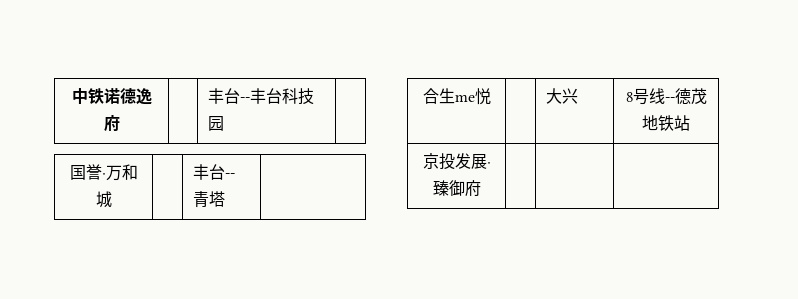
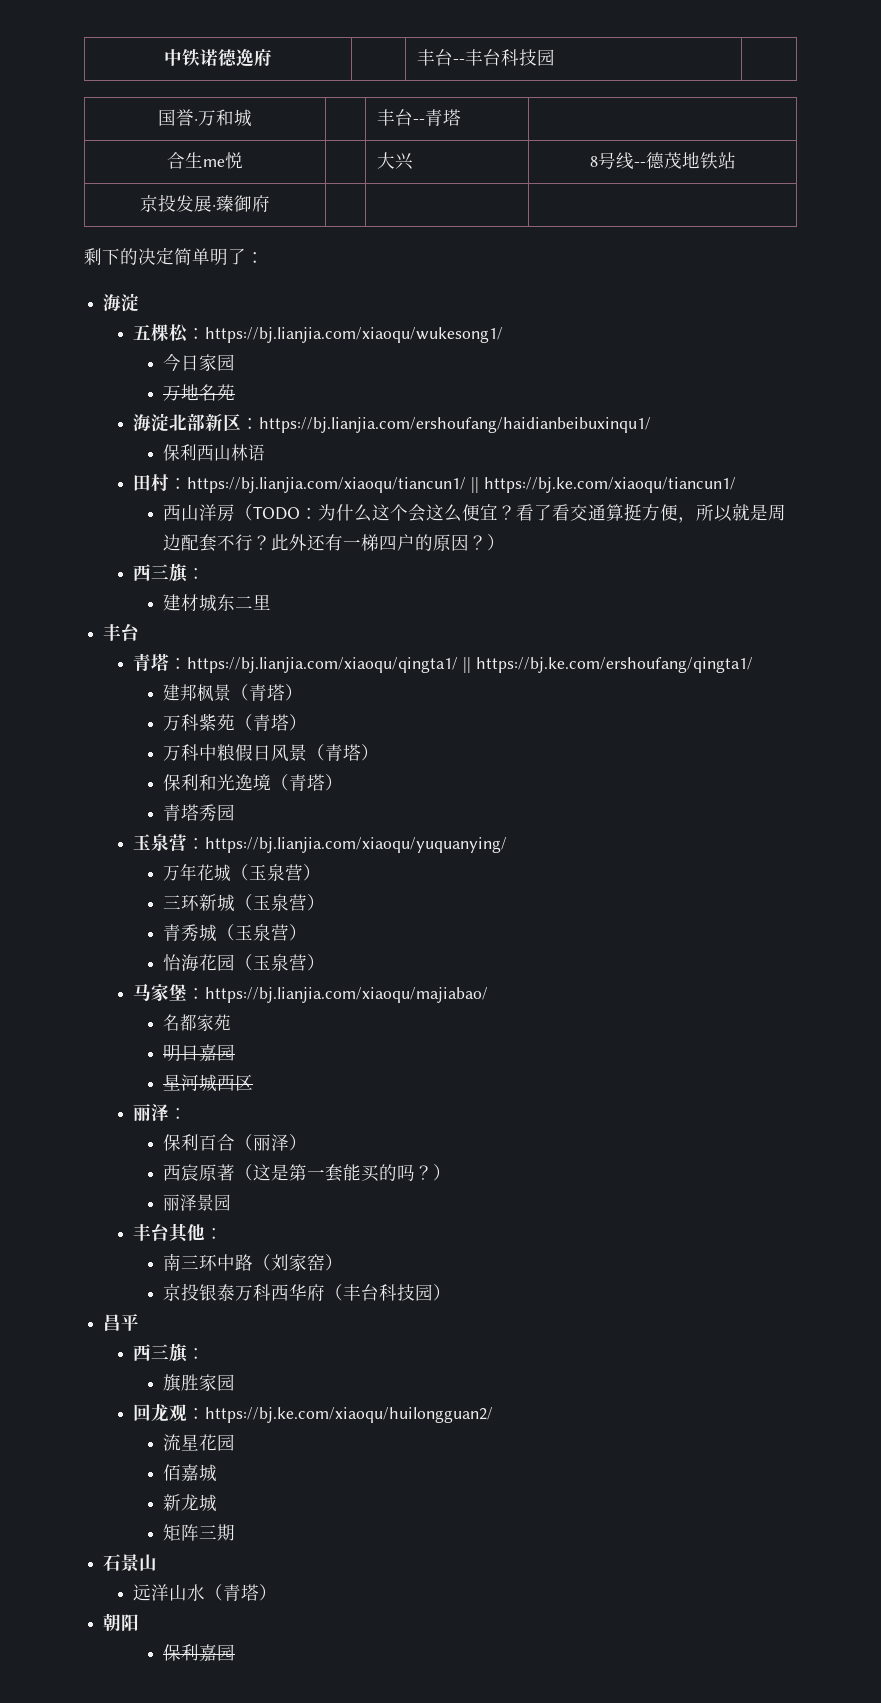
+ 剩下的决定简单明了：
+ 海淀
+ 五棵松：https://bj.lianjia.com/xiaoqu/wukesong1/
+ 今日家园
+ 万地名苑
+ 海淀北部新区：https://bj.lianjia.com/ershoufang/haidianbeibuxinqu1/
+ 保利西山林语
+ 田村：https://bj.lianjia.com/xiaoqu/tiancun1/ || https://bj.ke.com/xiaoqu/tiancun1/
+ 西山洋房（TODO：为什么这个会这么便宜？看了看交通算挺方便，所以就是周边配套不行？此外还有一梯四户的原因？）
+ 西三旗：
+ 建材城东二里
+ 丰台
+ 青塔：https://bj.lianjia.com/xiaoqu/qingta1/ || https://bj.ke.com/ershoufang/qingta1/
+ 建邦枫景（青塔）
+ 万科紫苑（青塔）
+ 万科中粮假日风景（青塔）
+ 保利和光逸境（青塔）
+ 青塔秀园
+ 玉泉营：https://bj.lianjia.com/xiaoqu/yuquanying/
+ 万年花城（玉泉营）
+ 三环新城（玉泉营）
+ 青秀城（玉泉营）
+ 怡海花园（玉泉营）
+ 马家堡：https://bj.lianjia.com/xiaoqu/majiabao/
+ 名都家苑
+ 明日嘉园
+ 星河城西区
+ 丽泽：
+ 保利百合（丽泽）
+ 西宸原著（这是第一套能买的吗？）
+ 丽泽景园
+ 丰台其他：
+ 南三环中路（刘家窑）
+ 京投银泰万科西华府（丰台科技园）
+ 昌平
+ 西三旗：
+ 旗胜家园
+ 回龙观：https://bj.ke.com/xiaoqu/huilongguan2/
+ 流星花园
+ 佰嘉城
+ 新龙城
+ 矩阵三期
+ 石景山
+ 远洋山水（青塔）
+ 朝阳
+ 保利嘉园

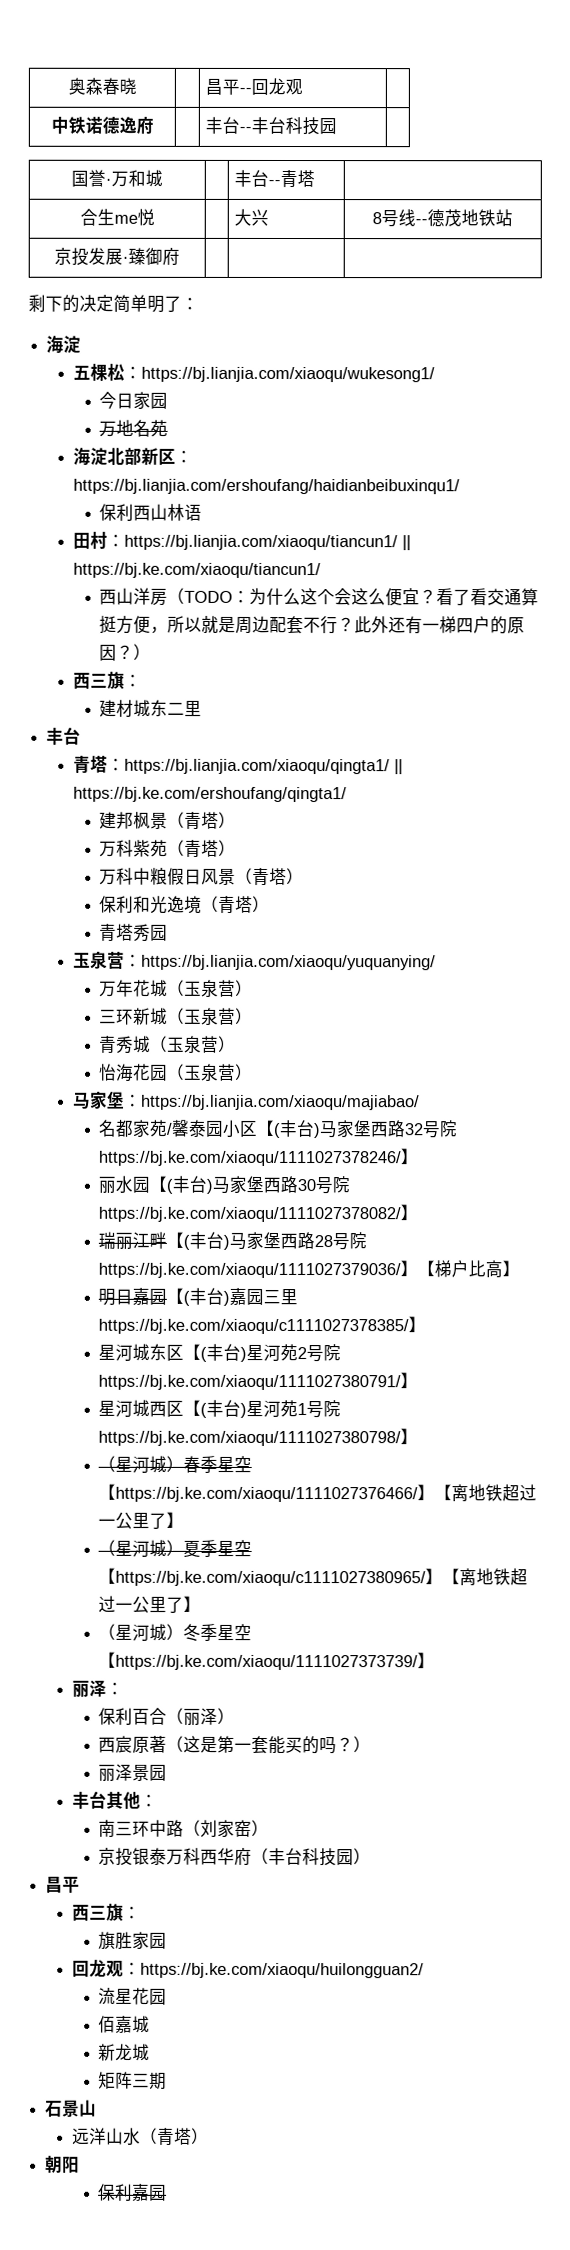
+ 奥森春晓 | | 昌平--回龙观 |
- 名都家苑
- 明日嘉园
- 星河城西区
+ 名都家苑/馨泰园小区【(丰台)马家堡西路32号院https://bj.ke.com/xiaoqu/1111027378246/】
+ 丽水园【(丰台)马家堡西路30号院https://bj.ke.com/xiaoqu/1111027378082/】
+ 瑞丽江畔【(丰台)马家堡西路28号院https://bj.ke.com/xiaoqu/1111027379036/】【梯户比高】
+ 明日嘉园【(丰台)嘉园三里https://bj.ke.com/xiaoqu/c1111027378385/】
+ 星河城东区【(丰台)星河苑2号院https://bj.ke.com/xiaoqu/1111027380791/】
+ 星河城西区【(丰台)星河苑1号院https://bj.ke.com/xiaoqu/1111027380798/】
+ （星河城）春季星空【https://bj.ke.com/xiaoqu/1111027376466/】【离地铁超过一公里了】
+ （星河城）夏季星空【https://bj.ke.com/xiaoqu/c1111027380965/】【离地铁超过一公里了】
+ （星河城）冬季星空【https://bj.ke.com/xiaoqu/1111027373739/】

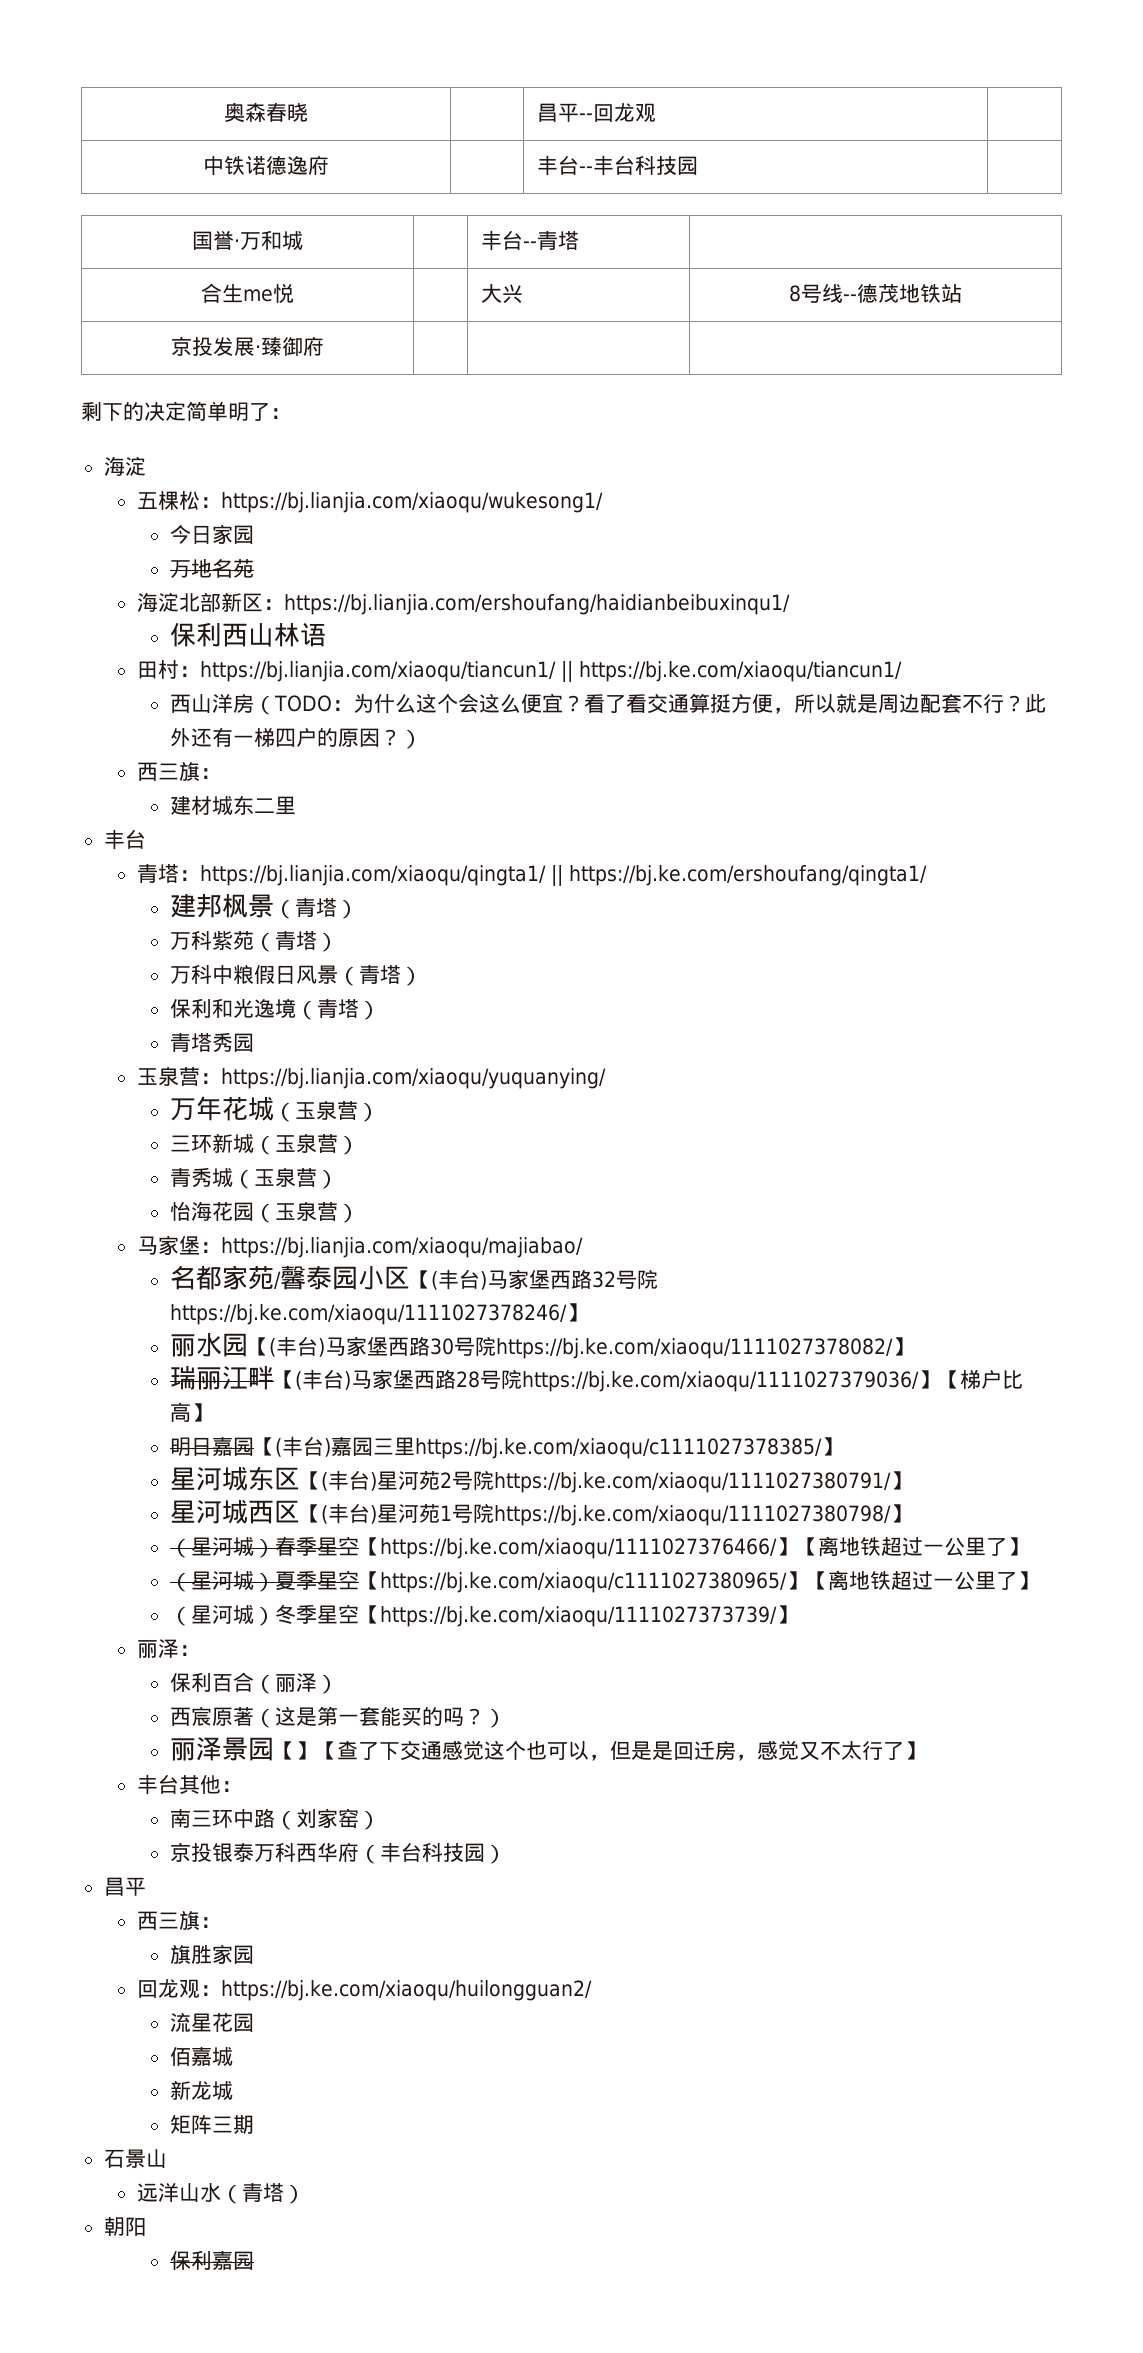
- 丽泽景园
+ 丽泽景园【】【查了下交通感觉这个也可以，但是是回迁房，感觉又不太行了】

